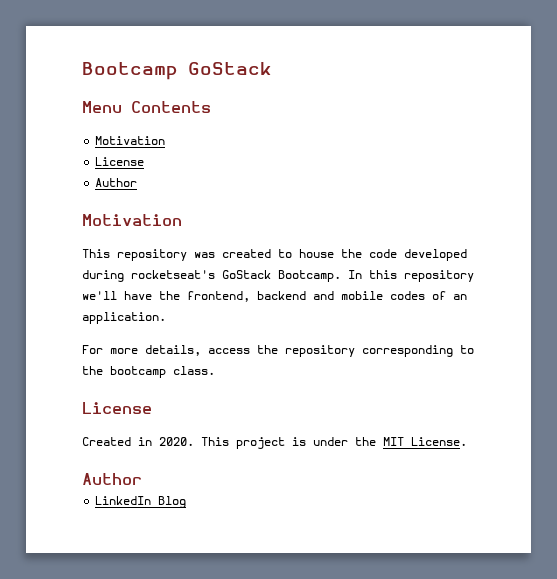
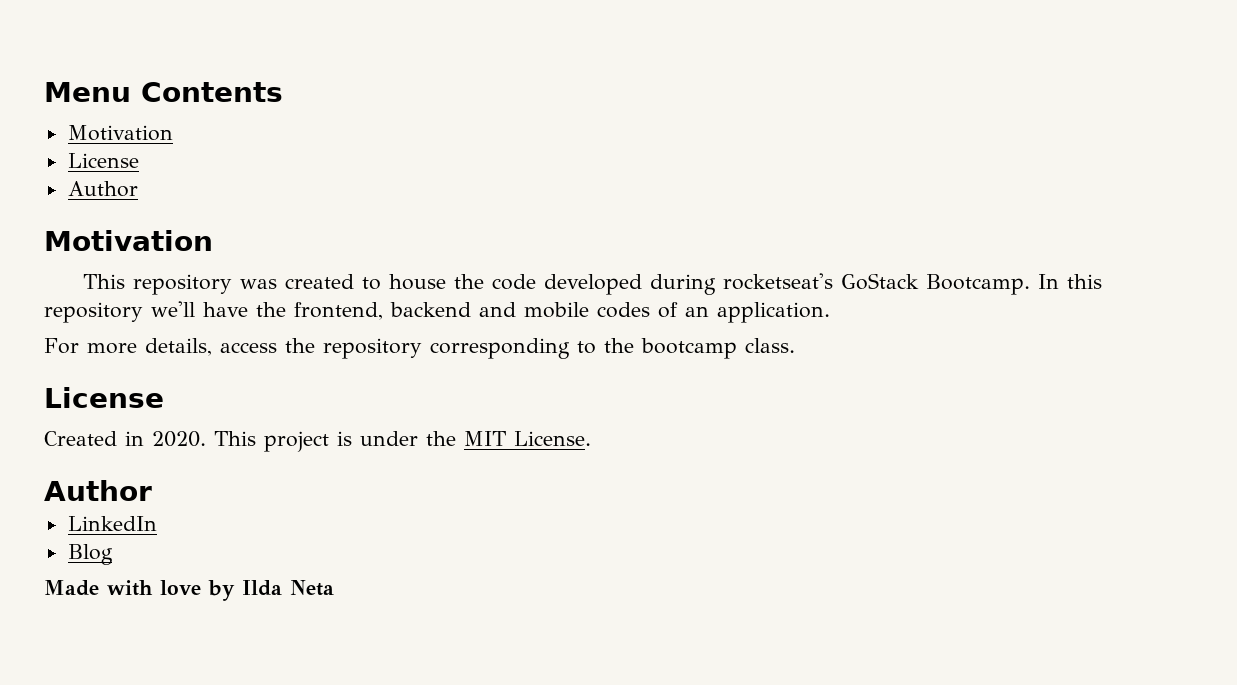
- Bootcamp GoStack
- LinkedIn Blog
+ LinkedIn
+ Blog
+ Made with love by Ilda Neta

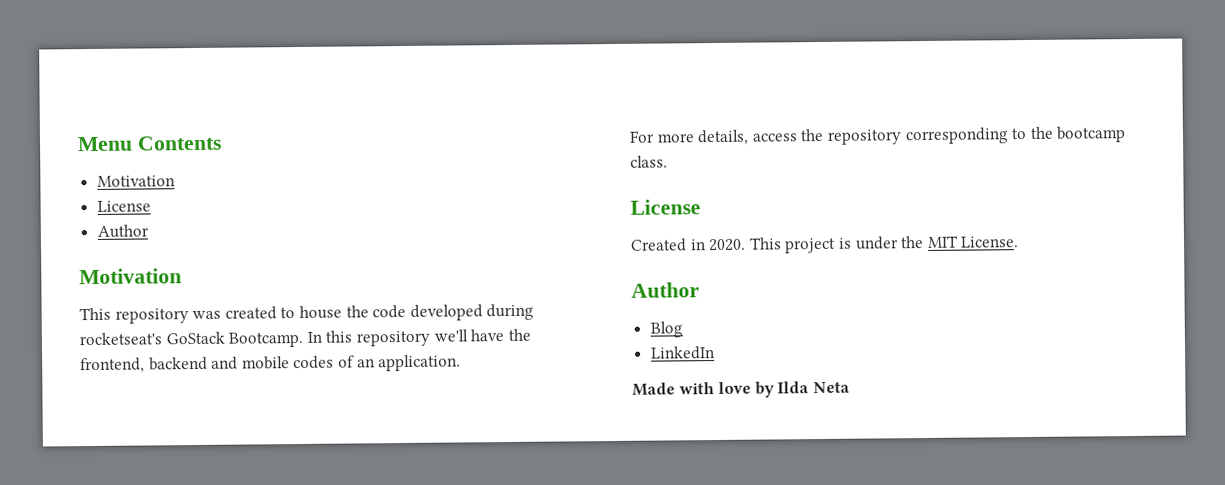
+ Blog
- Blog

